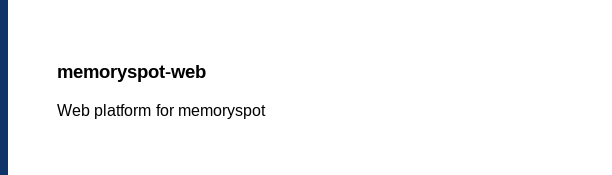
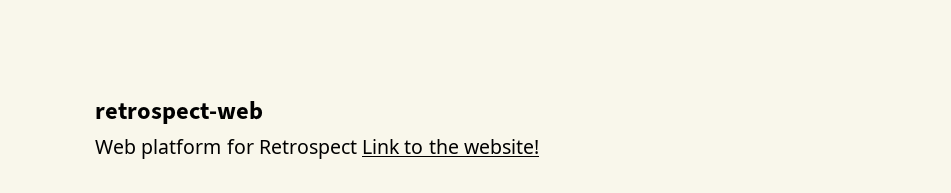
- memoryspot-web
+ retrospect-web
- Web platform for memoryspot
+ Web platform for Retrospect Link to the website!

